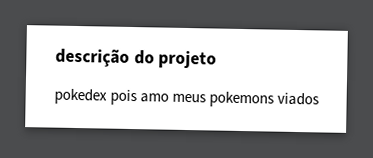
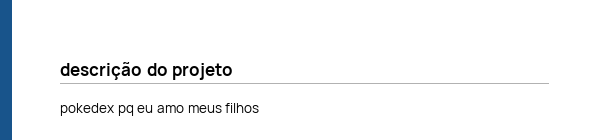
- pokedex pois amo meus pokemons viados
+ pokedex pq eu amo meus filhos

